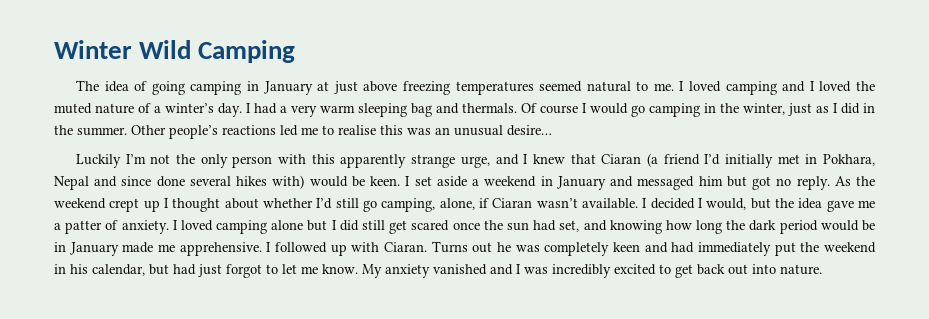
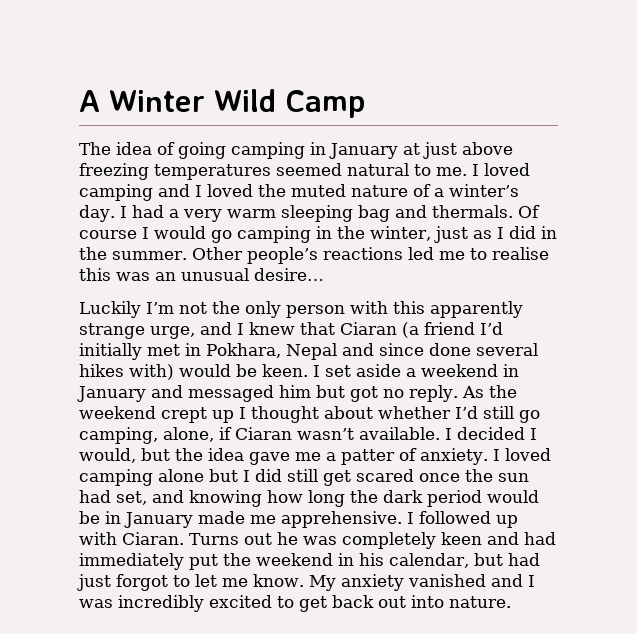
- Winter Wild Camping
+ A Winter Wild Camp

